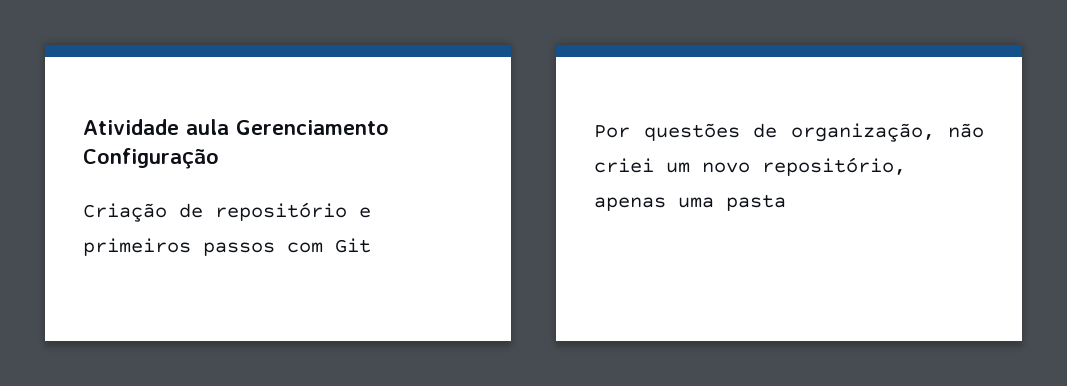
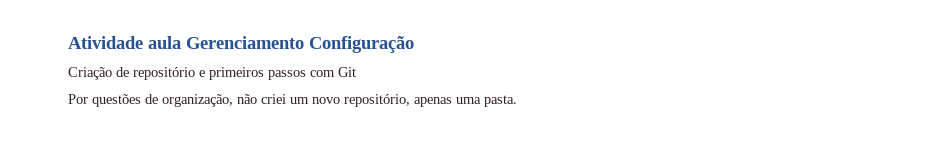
- Por questões de organização, não criei um novo repositório, apenas uma pasta
+ Por questões de organização, não criei um novo repositório, apenas uma pasta.

